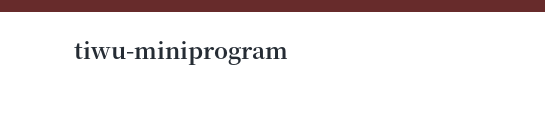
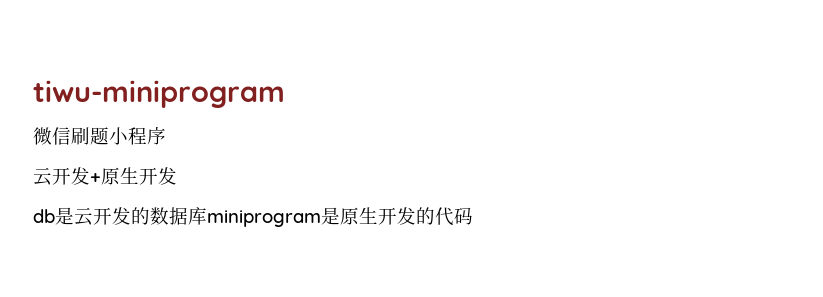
+ 微信刷题小程序
+ 云开发+原生开发
+ db是云开发的数据库miniprogram是原生开发的代码

